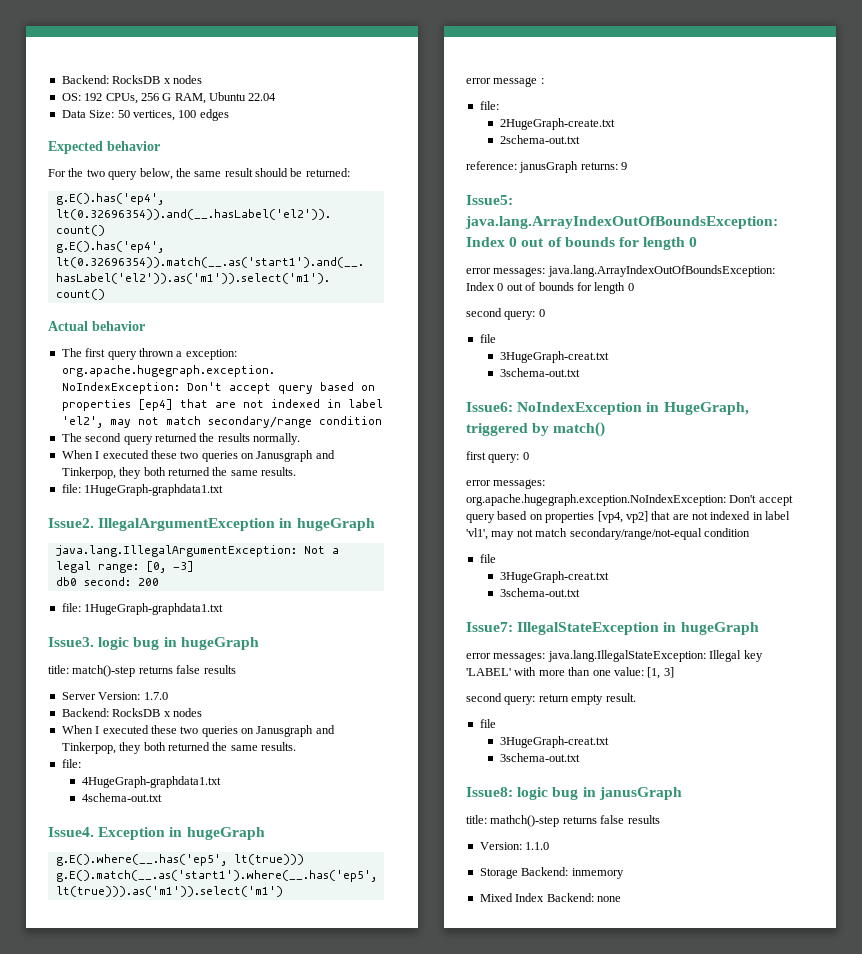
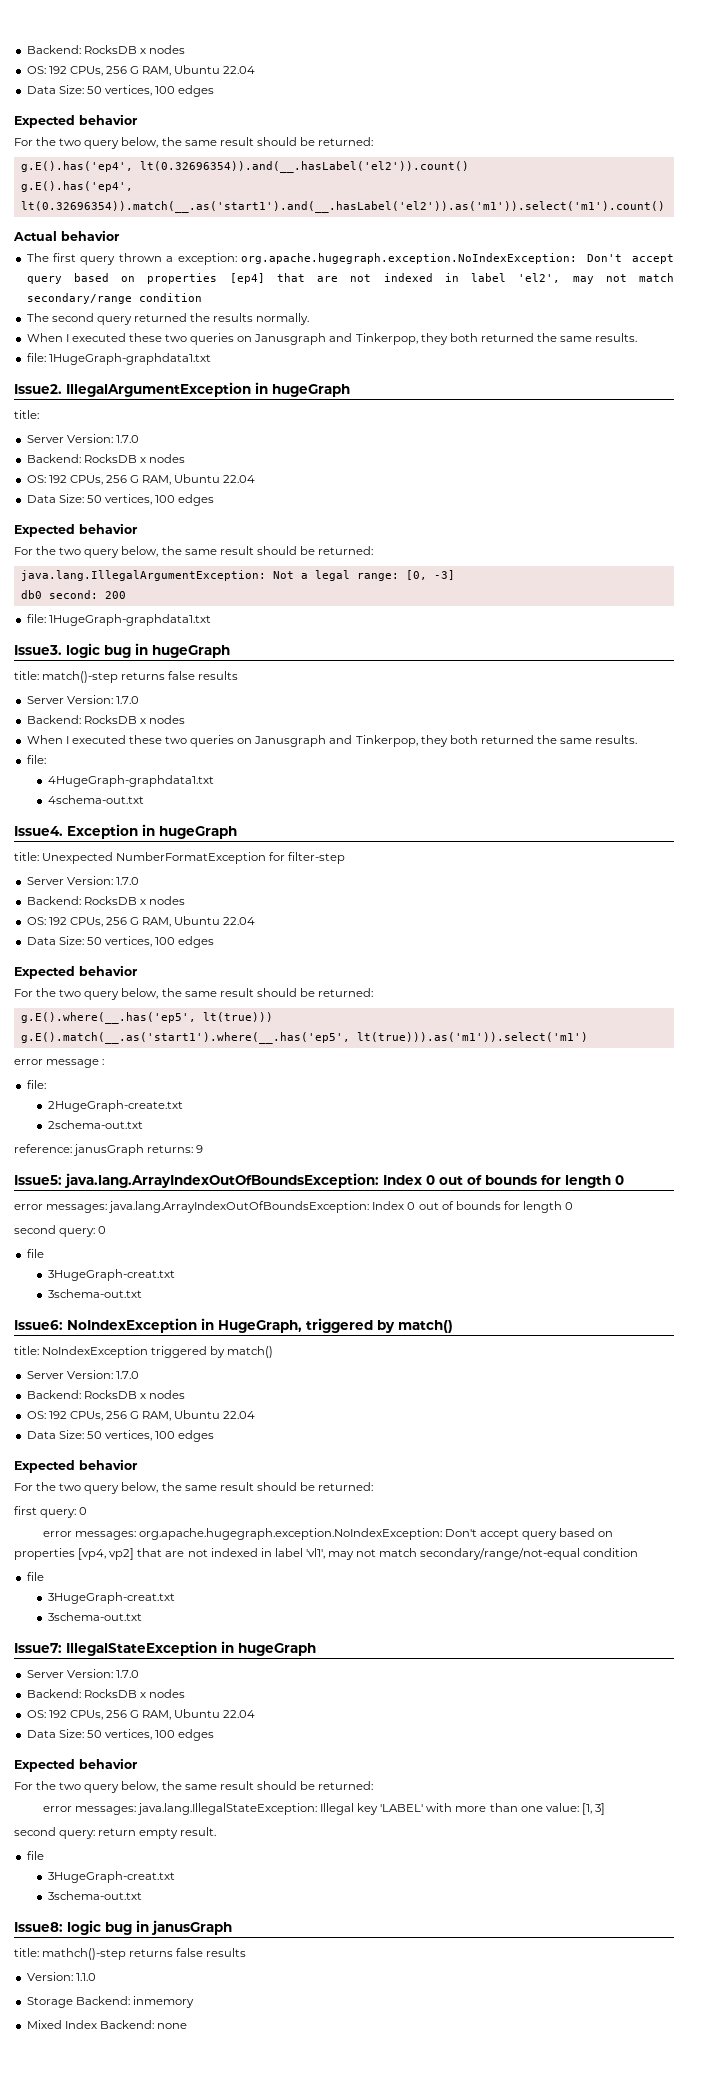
  IllegalArgumentException in hugeGraph
+ title:
+ Server Version: 1.7.0
+ Backend: RocksDB x nodes
+ OS: 192 CPUs, 256 G RAM, Ubuntu 22.04
+ Data Size: 50 vertices, 100 edges
+ Expected behavior
+ For the two query below, the same result should be returned:
+ title: Unexpected NumberFormatException for filter-step
+ Server Version: 1.7.0
+ Backend: RocksDB x nodes
+ OS: 192 CPUs, 256 G RAM, Ubuntu 22.04
+ Data Size: 50 vertices, 100 edges
+ Expected behavior
+ For the two query below, the same result should be returned:
+ title: NoIndexException triggered by match()
+ Server Version: 1.7.0
+ Backend: RocksDB x nodes
+ OS: 192 CPUs, 256 G RAM, Ubuntu 22.04
+ Data Size: 50 vertices, 100 edges
+ Expected behavior
+ For the two query below, the same result should be returned:
  Issue7: IllegalStateException in hugeGraph
+ Server Version: 1.7.0
+ Backend: RocksDB x nodes
+ OS: 192 CPUs, 256 G RAM, Ubuntu 22.04
+ Data Size: 50 vertices, 100 edges
+ Expected behavior
+ For the two query below, the same result should be returned:

